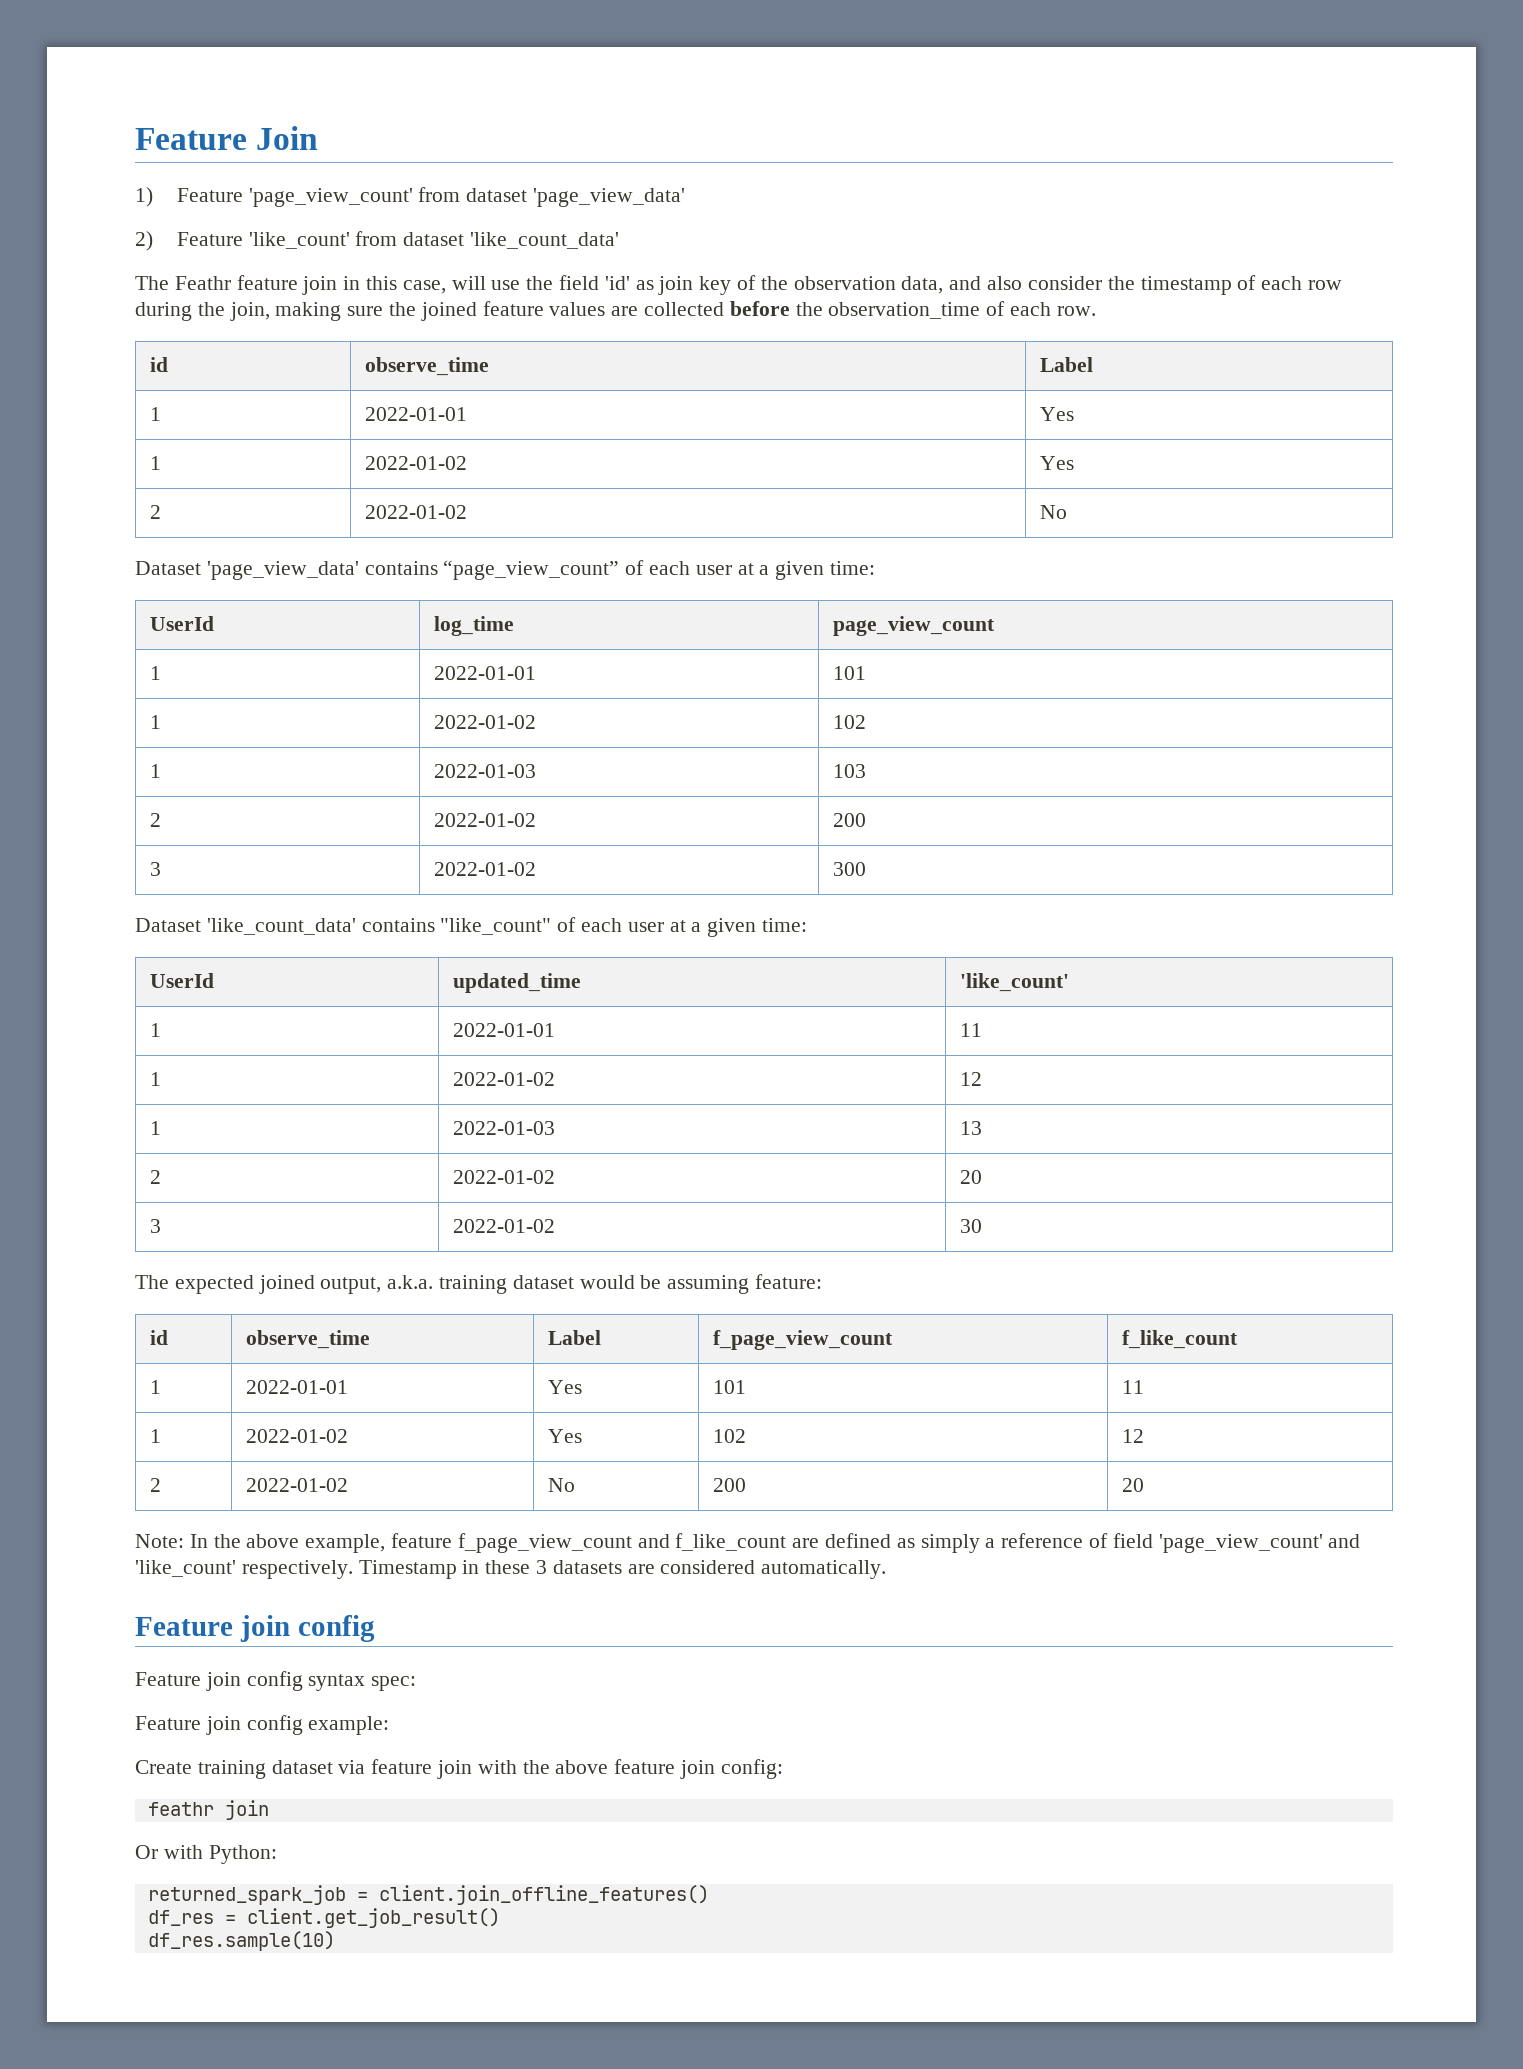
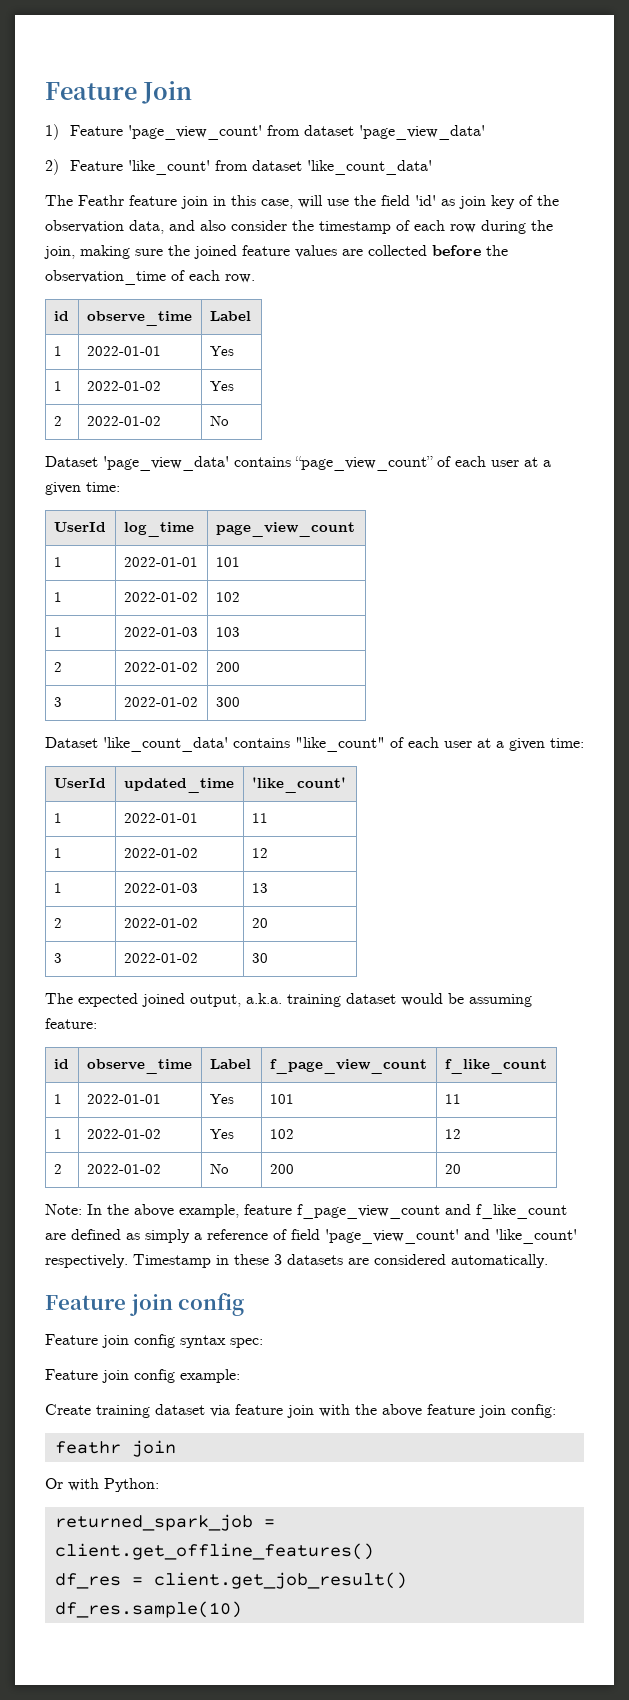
- returned_spark_job = client.join_offline_features()
+ returned_spark_job = client.get_offline_features()

